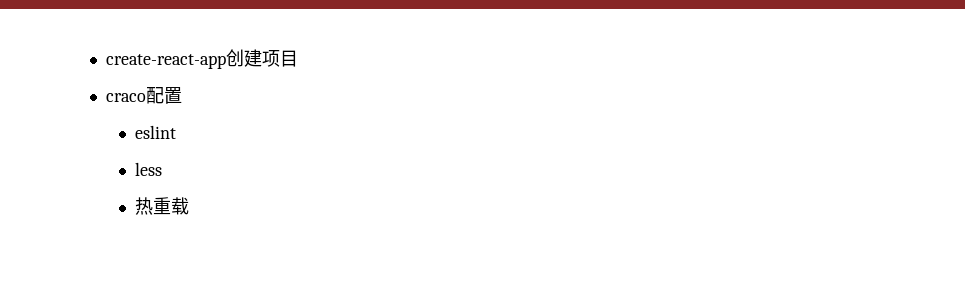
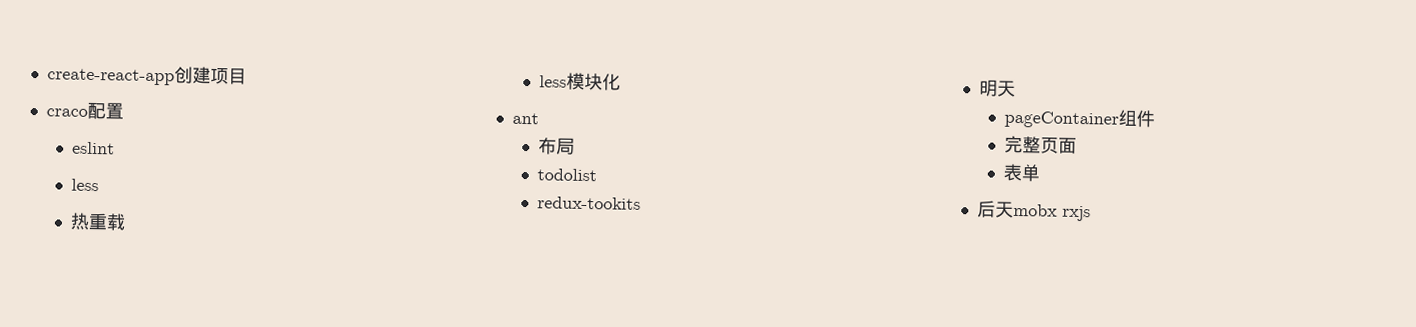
+ less模块化
+ ant
+ 布局
+ todolist
+ redux-tookits
+ 明天
+ pageContainer组件
+ 完整页面
+ 表单
+ 后天mobx rxjs

